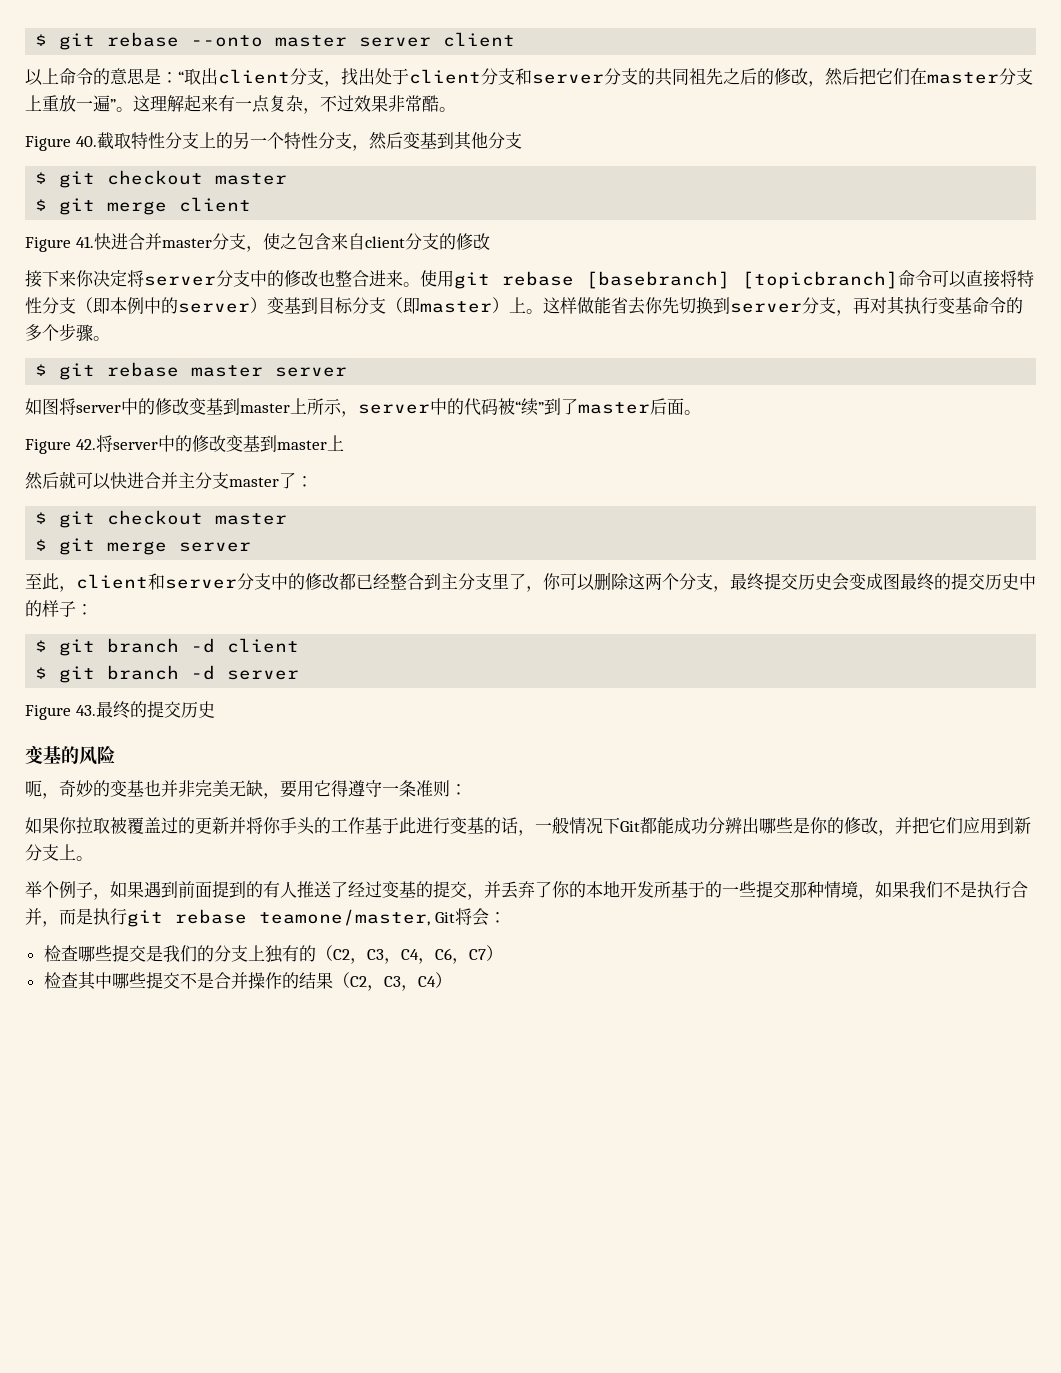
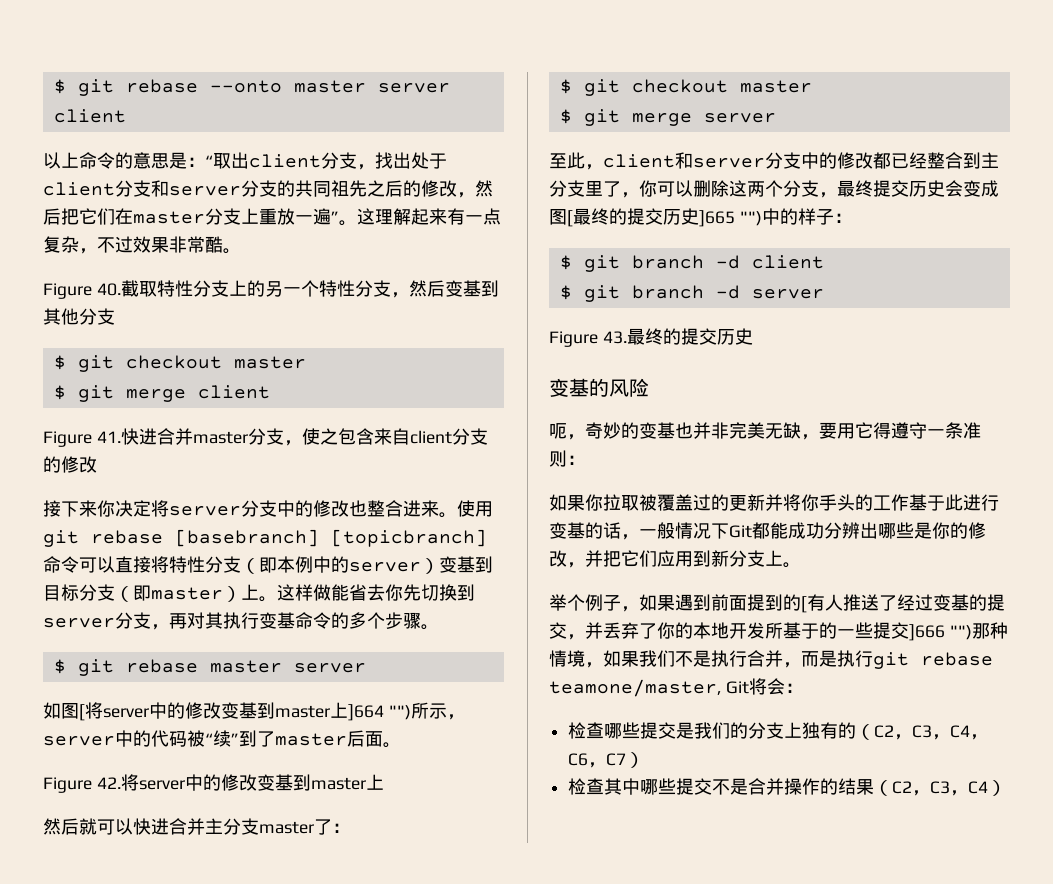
- 如图将server中的修改变基到master上所示，server中的代码被“续”到了master后面。
+ 如图[将server中的修改变基到master上]664 "")所示，server中的代码被“续”到了master后面。
- 至此，client和server分支中的修改都已经整合到主分支里了，你可以删除这两个分支，最终提交历史会变成图最终的提交历史中的样子：
+ 至此，client和server分支中的修改都已经整合到主分支里了，你可以删除这两个分支，最终提交历史会变成图[最终的提交历史]665 "")中的样子：
- 举个例子，如果遇到前面提到的有人推送了经过变基的提交，并丢弃了你的本地开发所基于的一些提交那种情境，如果我们不是执行合并，而是执行git rebase teamone/master, Git将会：
+ 举个例子，如果遇到前面提到的[有人推送了经过变基的提交，并丢弃了你的本地开发所基于的一些提交]666 "")那种情境，如果我们不是执行合并，而是执行git rebase teamone/master, Git将会：

